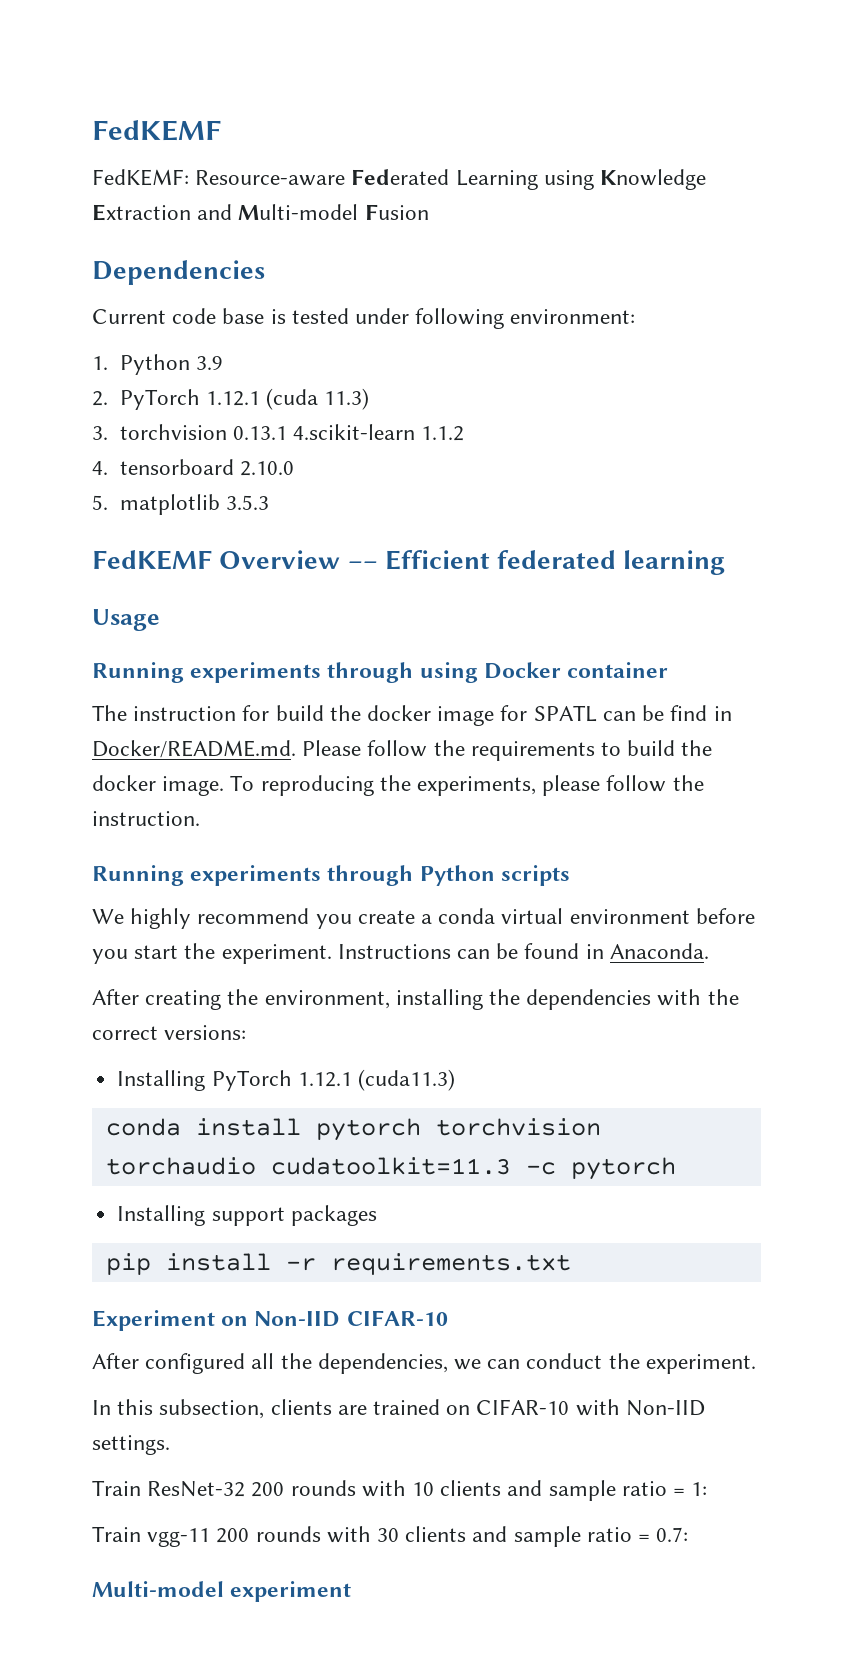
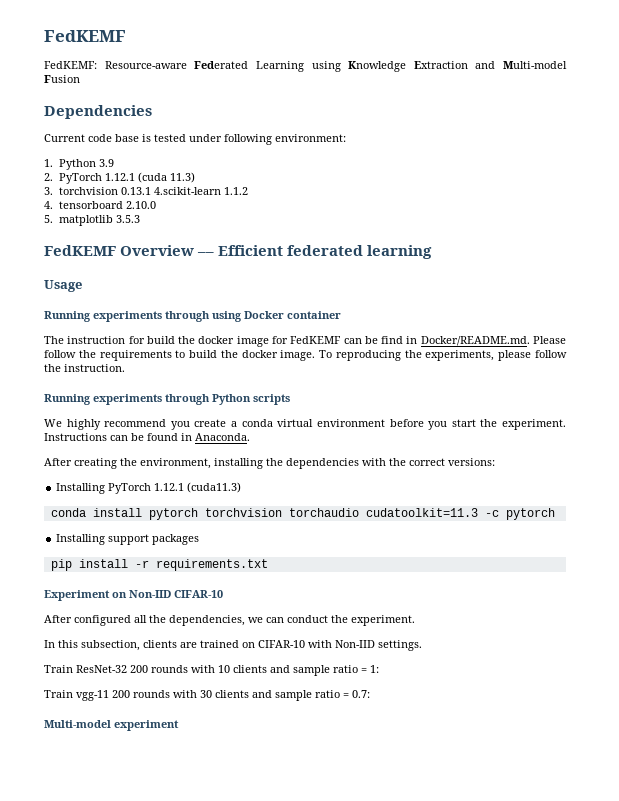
- The instruction for build the docker image for SPATL can be find in Docker/README.md. Please follow the requirements to build the docker image.
+ The instruction for build the docker image for FedKEMF can be find in Docker/README.md. Please follow the requirements to build the docker image.

